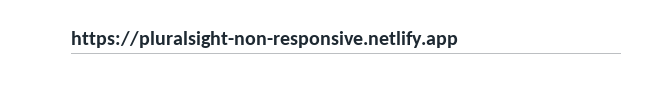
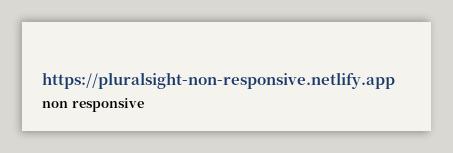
+ non responsive

